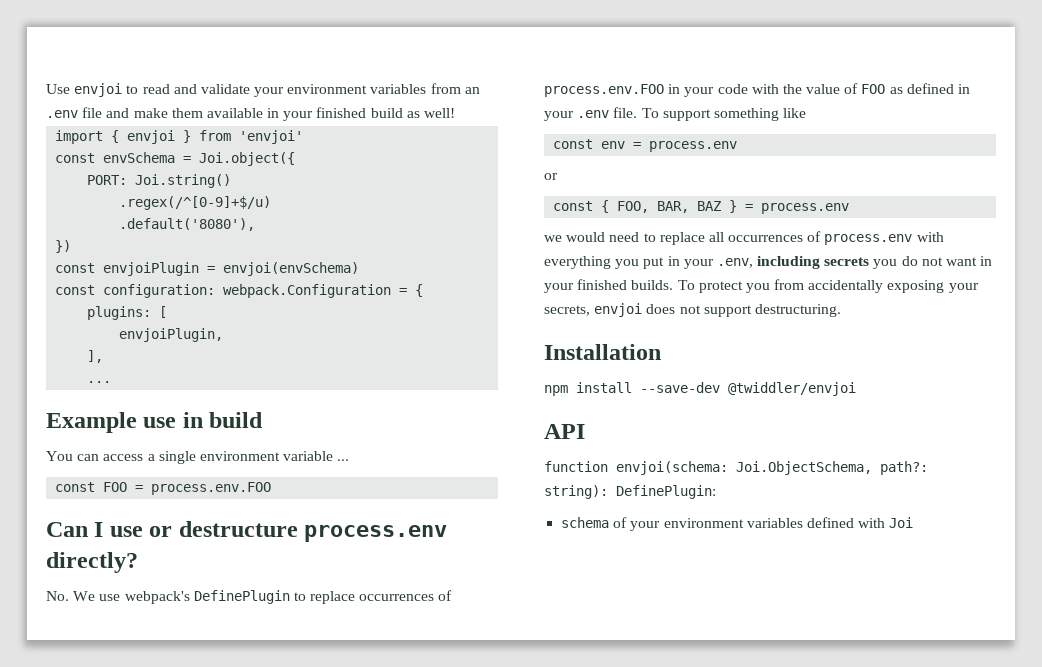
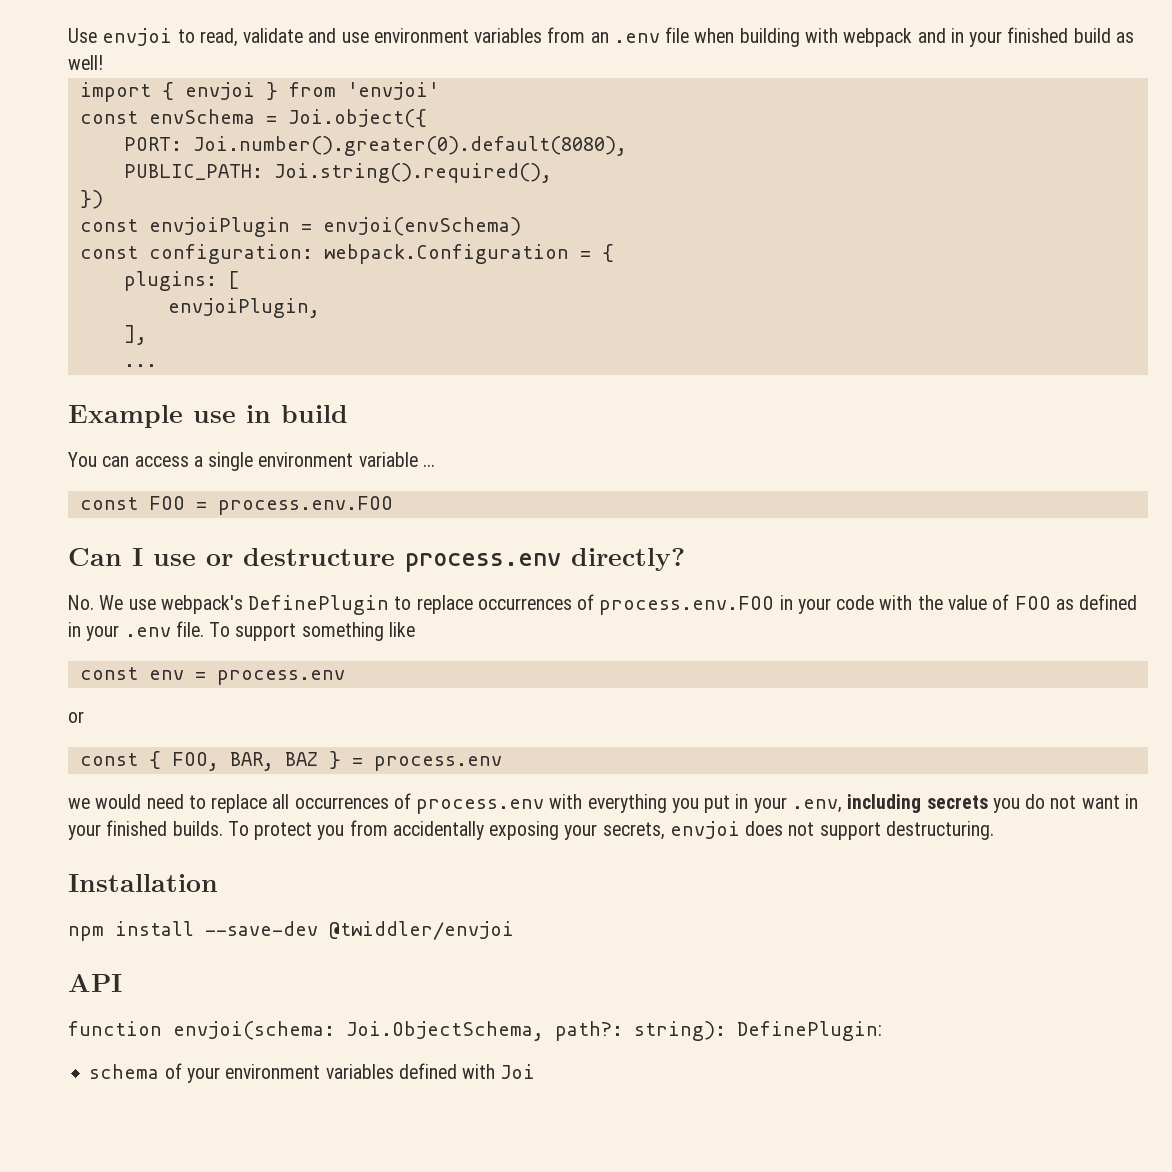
- Use envjoi to read and validate your environment variables from an .env file and make them available in your finished build as well!
+ Use envjoi to read, validate and use environment variables from an .env file when building with webpack and in your finished build as well!
- PORT: Joi.string()
- .regex(/^[0-9]+$/u)
- .default('8080'),
+ PORT: Joi.number().greater(0).default(8080),
+ PUBLIC_PATH: Joi.string().required(),

